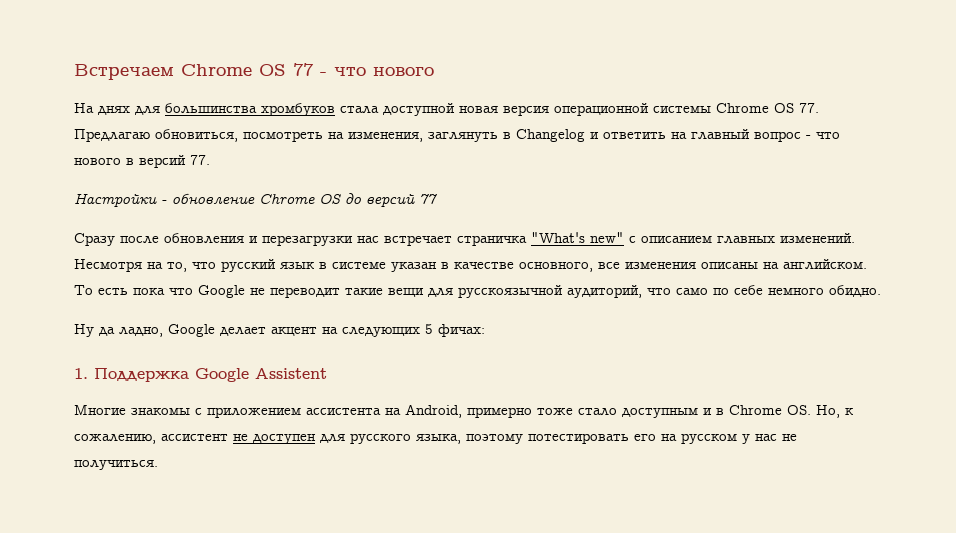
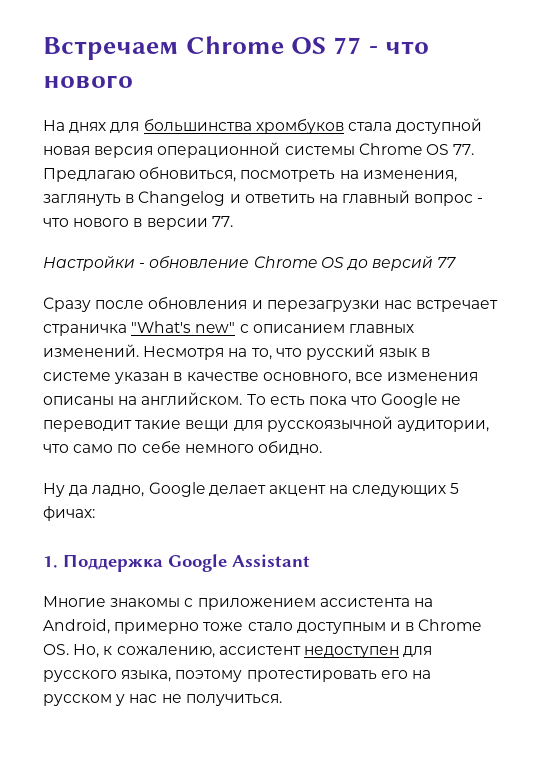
- На днях для большинства хромбуков стала доступной новая версия операционной системы Chrome OS 77. Предлагаю обновиться, посмотреть на изменения, заглянуть в Changelog и ответить на главный вопрос - что нового в версий 77.
+ На днях для большинства хромбуков стала доступной новая версия операционной системы Chrome OS 77. Предлагаю обновиться, посмотреть на изменения, заглянуть в Changelog и ответить на главный вопрос - что нового в версии 77.
- То есть пока что Google не переводит такие вещи для русскоязычной аудиторий, что само по себе немного обидно.
+ То есть пока что Google не переводит такие вещи для русскоязычной аудитории, что само по себе немного обидно.
- 1. Поддержка Google Assistent
+ 1. Поддержка Google Assistant
- Многие знакомы с приложением ассистента на Android, примерно тоже стало доступным и в Chrome OS. Но, к сожалению, ассистент не доступен для русского языка, поэтому потестировать его на русском у нас не получиться.
+ Многие знакомы с приложением ассистента на Android, примерно тоже стало доступным и в Chrome OS. Но, к сожалению, ассистент недоступен для русского языка, поэтому протестировать его на русском у нас не получиться.

